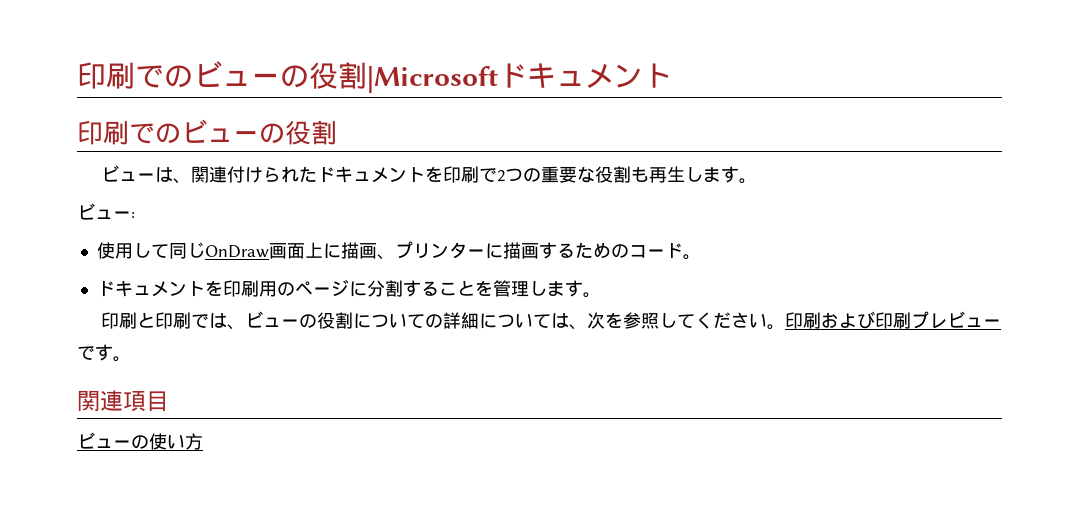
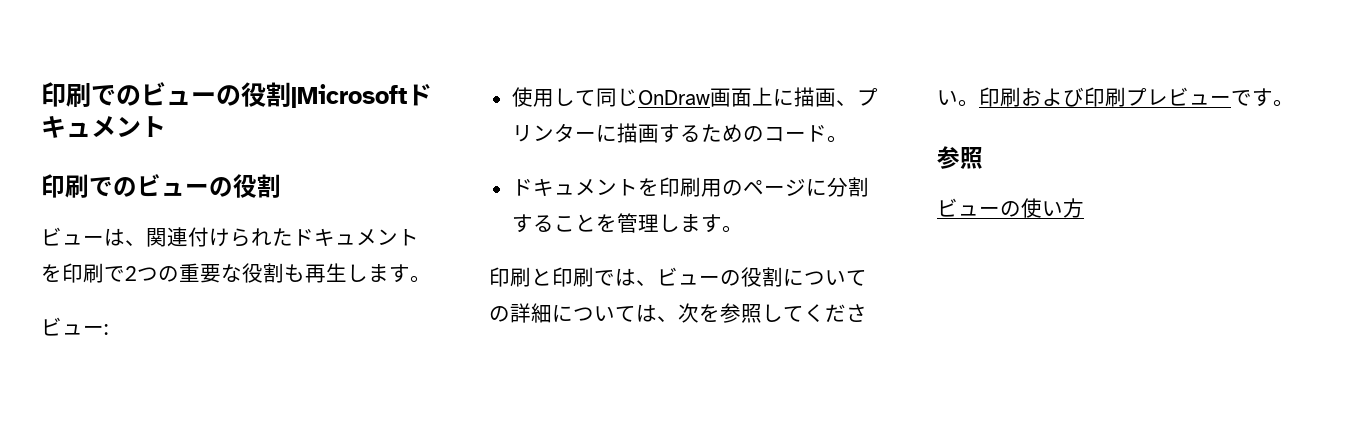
  印刷および印刷プレビューです。
- 関連項目
+ 参照

